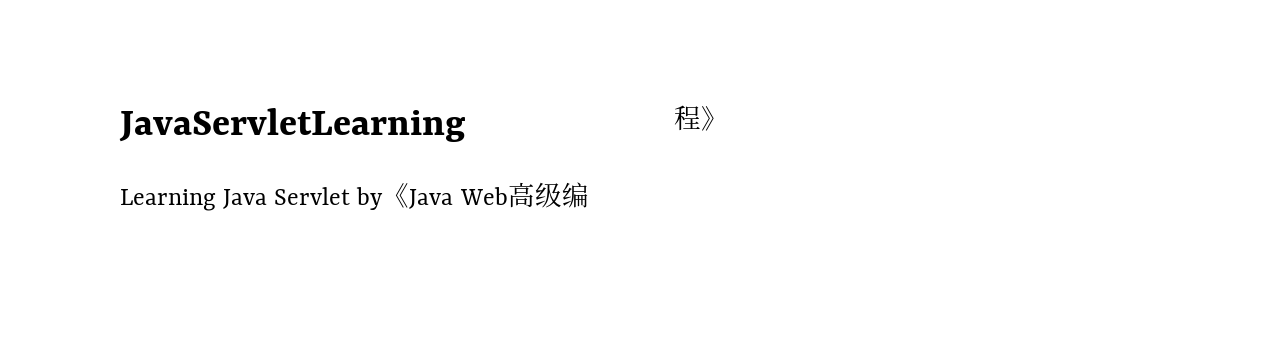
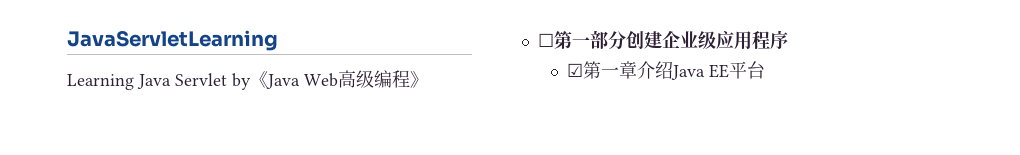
+ ☐第一部分创建企业级应用程序
+ ☑第一章介绍Java EE平台

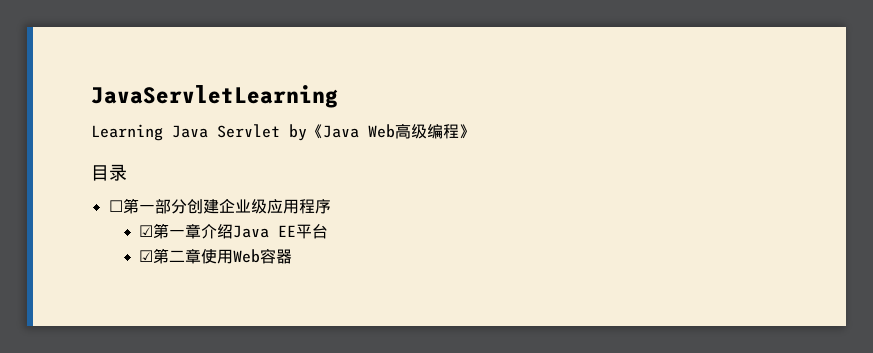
+ 目录
+ ☑第二章使用Web容器

